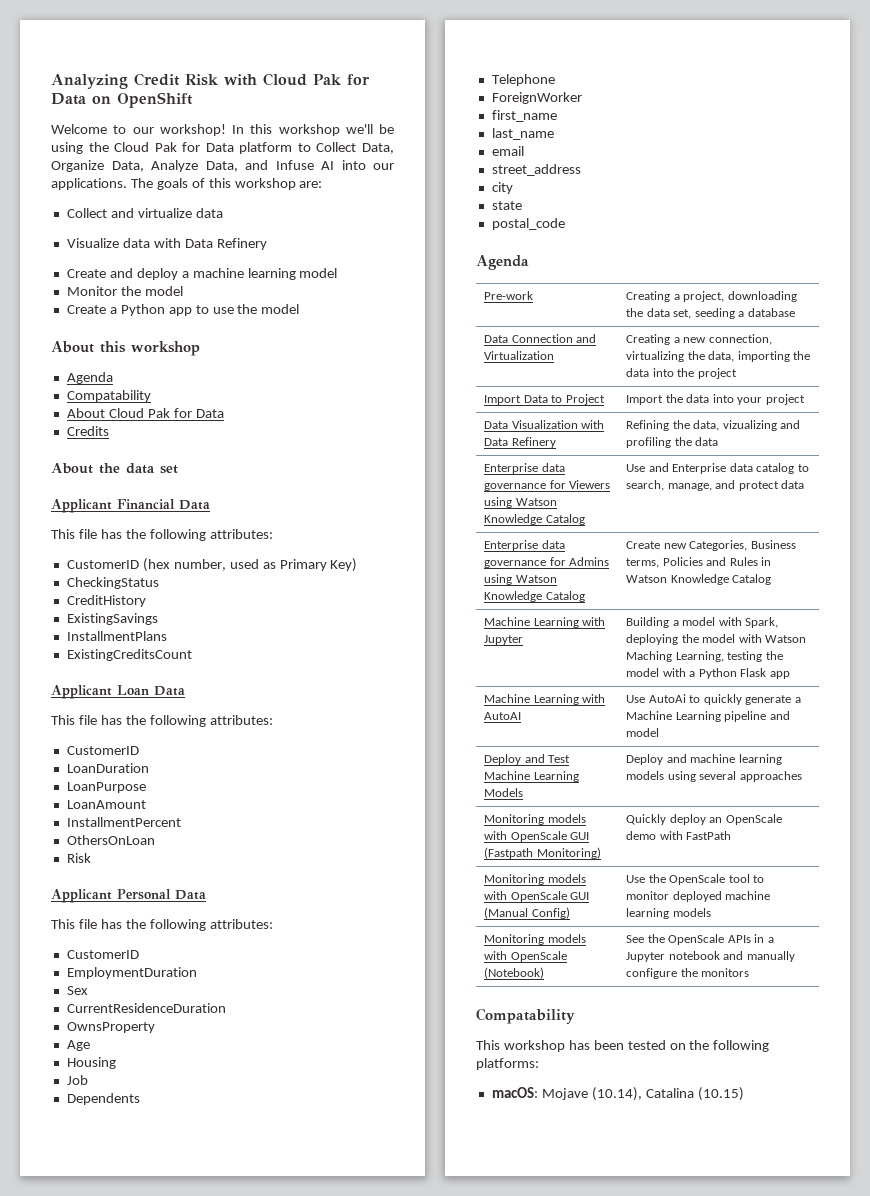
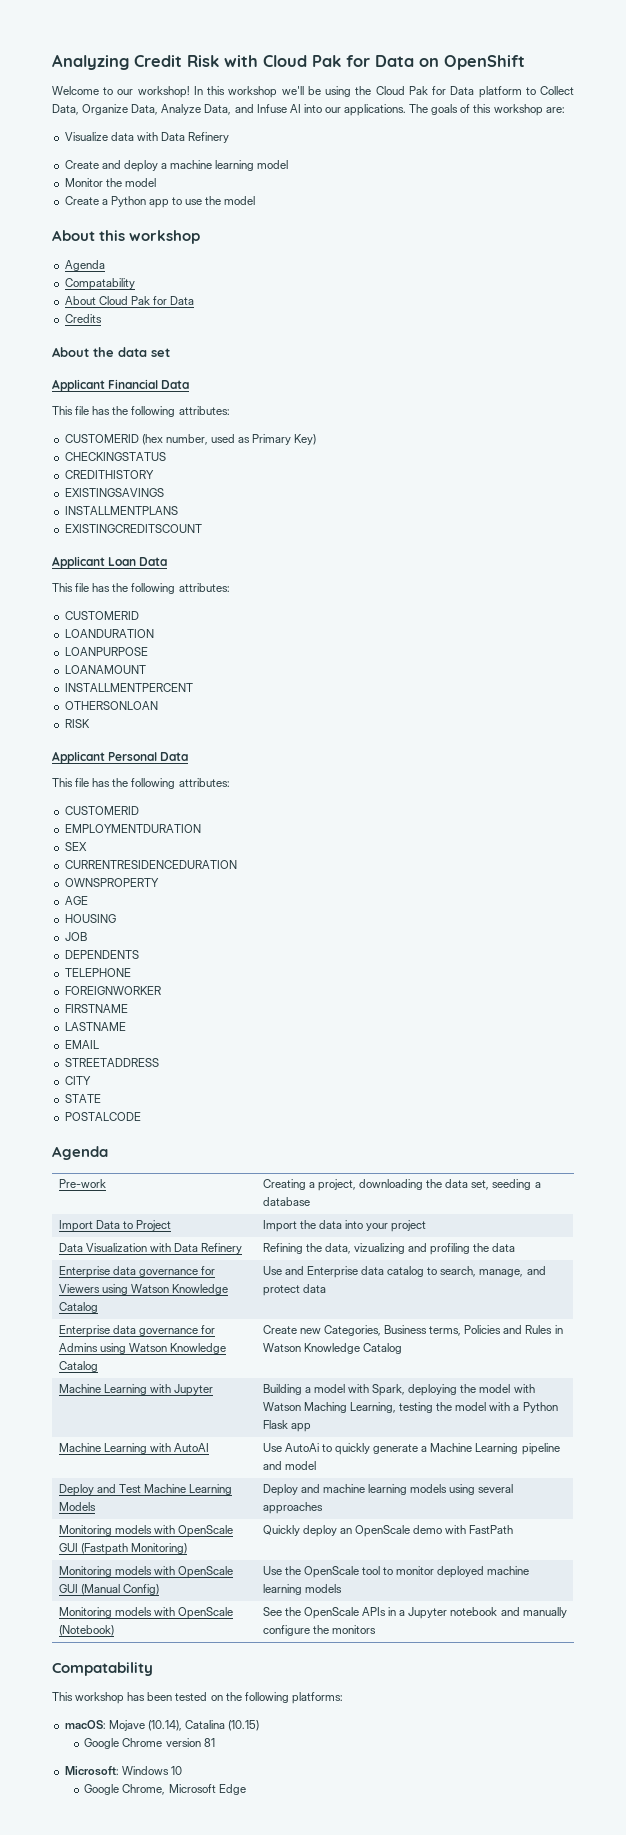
- Collect and virtualize data
- CustomerID (hex number, used as Primary Key)
+ CUSTOMERID (hex number, used as Primary Key)
- CheckingStatus
- CreditHistory
- ExistingSavings
- InstallmentPlans
- ExistingCreditsCount
+ CHECKINGSTATUS
+ CREDITHISTORY
+ EXISTINGSAVINGS
+ INSTALLMENTPLANS
+ EXISTINGCREDITSCOUNT
  Applicant Loan Data
  This file has the following attributes:
- CustomerID
- LoanDuration
- LoanPurpose
- LoanAmount
- InstallmentPercent
- OthersOnLoan
- Risk
+ CUSTOMERID
+ LOANDURATION
+ LOANPURPOSE
+ LOANAMOUNT
+ INSTALLMENTPERCENT
+ OTHERSONLOAN
+ RISK
  Applicant Personal Data
  This file has the following attributes:
- CustomerID
- EmploymentDuration
- Sex
- CurrentResidenceDuration
- OwnsProperty
- Age
- Housing
- Job
- Dependents
- Telephone
- ForeignWorker
- first_name
- last_name
- email
- street_address
- city
- state
- postal_code
+ CUSTOMERID
+ EMPLOYMENTDURATION
+ SEX
+ CURRENTRESIDENCEDURATION
+ OWNSPROPERTY
+ AGE
+ HOUSING
+ JOB
+ DEPENDENTS
+ TELEPHONE
+ FOREIGNWORKER
+ FIRSTNAME
+ LASTNAME
+ EMAIL
+ STREETADDRESS
+ CITY
+ STATE
+ POSTALCODE
- Data Connection and Virtualization | Creating a new connection, virtualizing the data, importing the data into the project
+ Google Chrome version 81
+ Microsoft: Windows 10
+ Google Chrome, Microsoft Edge

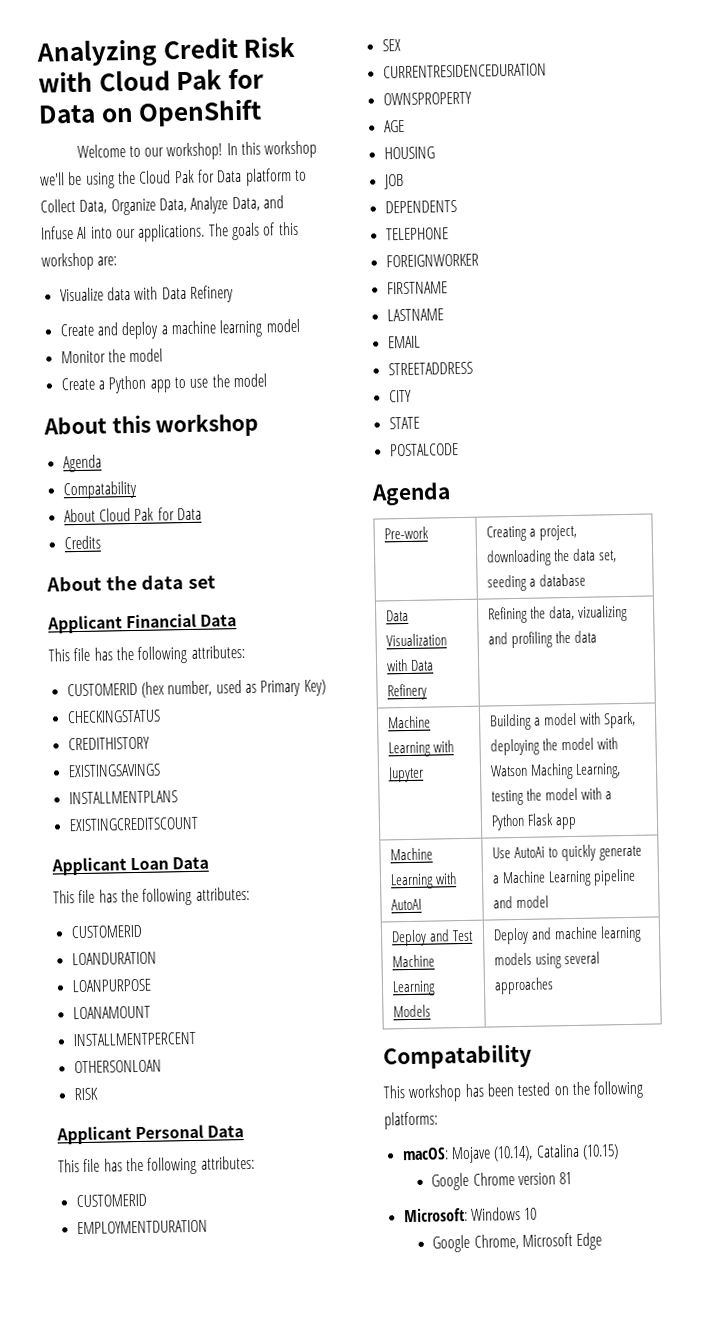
- Import Data to Project | Import the data into your project
- Enterprise data governance for Viewers using Watson Knowledge Catalog | Use and Enterprise data catalog to search, manage, and protect data
- Enterprise data governance for Admins using Watson Knowledge Catalog | Create new Categories, Business terms, Policies and Rules in Watson Knowledge Catalog
- Monitoring models with OpenScale GUI (Fastpath Monitoring) | Quickly deploy an OpenScale demo with FastPath
- Monitoring models with OpenScale GUI (Manual Config) | Use the OpenScale tool to monitor deployed machine learning models
- Monitoring models with OpenScale (Notebook) | See the OpenScale APIs in a Jupyter notebook and manually configure the monitors

